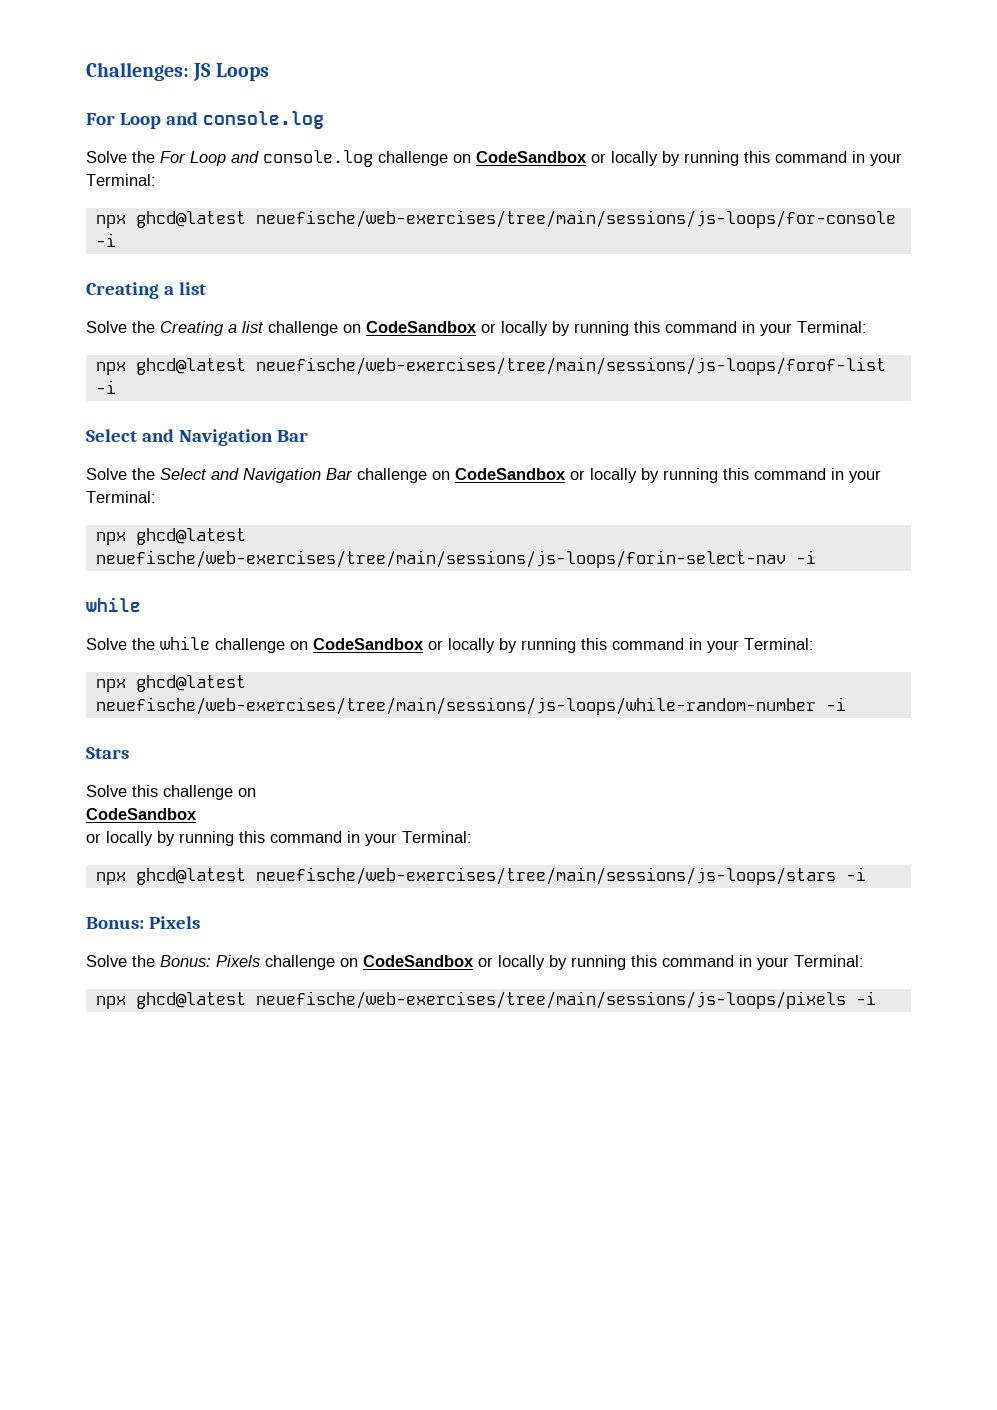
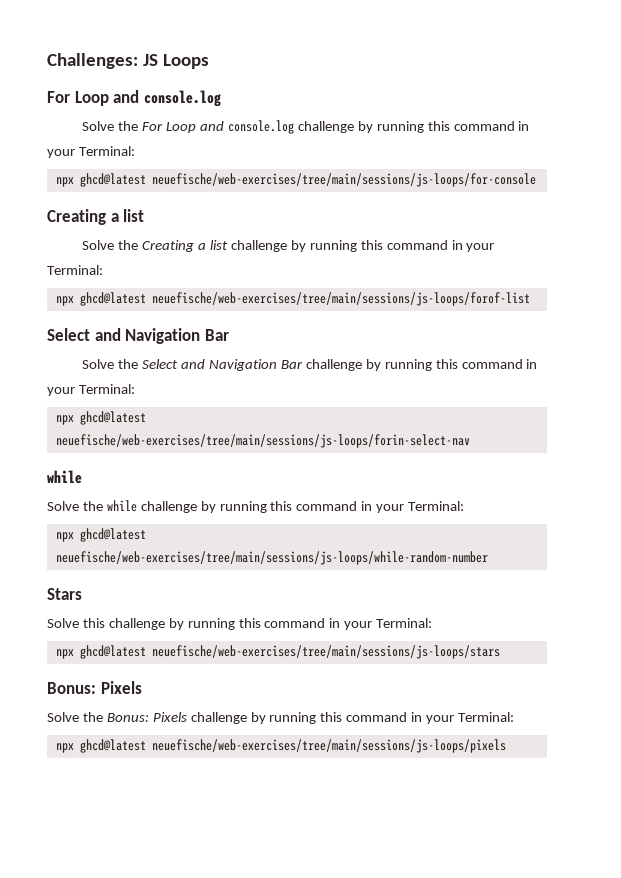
- Solve the For Loop and console.log challenge on CodeSandbox or locally by running this command in your Terminal:
+ Solve the For Loop and console.log challenge by running this command in your Terminal:
- npx ghcd@latest neuefische/web-exercises/tree/main/sessions/js-loops/for-console -i
+ npx ghcd@latest neuefische/web-exercises/tree/main/sessions/js-loops/for-console
- Solve the Creating a list challenge on CodeSandbox or locally by running this command in your Terminal:
+ Solve the Creating a list challenge by running this command in your Terminal:
- npx ghcd@latest neuefische/web-exercises/tree/main/sessions/js-loops/forof-list -i
+ npx ghcd@latest neuefische/web-exercises/tree/main/sessions/js-loops/forof-list
- Solve the Select and Navigation Bar challenge on CodeSandbox or locally by running this command in your Terminal:
+ Solve the Select and Navigation Bar challenge by running this command in your Terminal:
- npx ghcd@latest neuefische/web-exercises/tree/main/sessions/js-loops/forin-select-nav -i
+ npx ghcd@latest neuefische/web-exercises/tree/main/sessions/js-loops/forin-select-nav
- Solve the while challenge on CodeSandbox or locally by running this command in your Terminal:
+ Solve the while challenge by running this command in your Terminal:
- npx ghcd@latest neuefische/web-exercises/tree/main/sessions/js-loops/while-random-number -i
+ npx ghcd@latest neuefische/web-exercises/tree/main/sessions/js-loops/while-random-number
- Solve this challenge on
- CodeSandbox
- or locally by running this command in your Terminal:
+ Solve this challenge by running this command in your Terminal:
- npx ghcd@latest neuefische/web-exercises/tree/main/sessions/js-loops/stars -i
+ npx ghcd@latest neuefische/web-exercises/tree/main/sessions/js-loops/stars
- Solve the Bonus: Pixels challenge on CodeSandbox or locally by running this command in your Terminal:
+ Solve the Bonus: Pixels challenge by running this command in your Terminal:
- npx ghcd@latest neuefische/web-exercises/tree/main/sessions/js-loops/pixels -i
+ npx ghcd@latest neuefische/web-exercises/tree/main/sessions/js-loops/pixels

